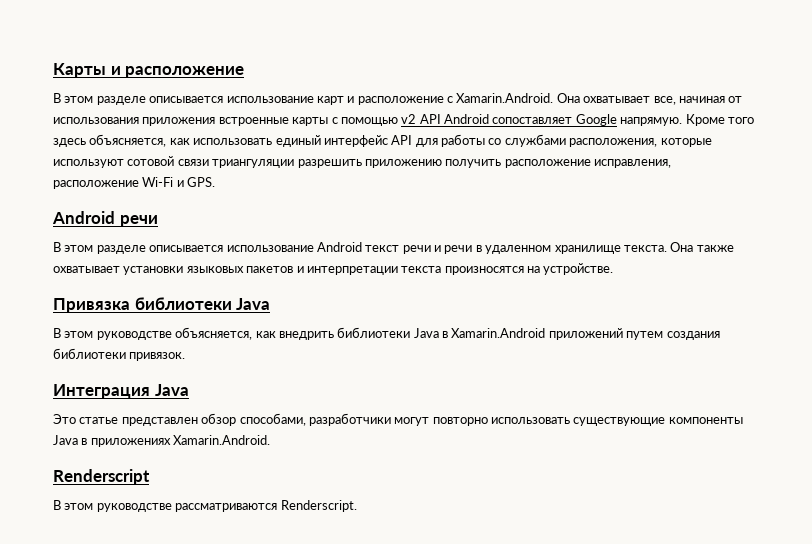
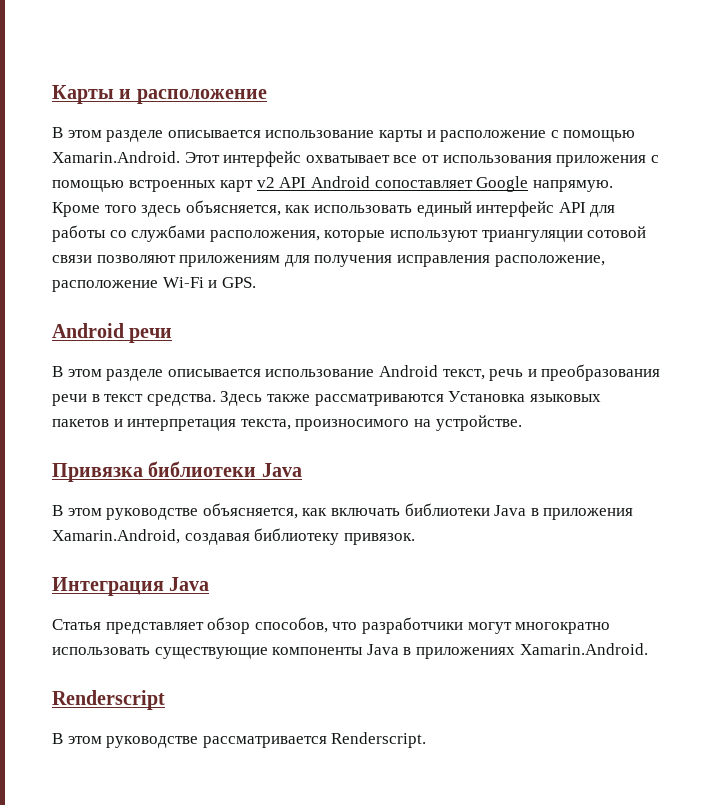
- В этом разделе описывается использование карт и расположение с Xamarin.Android. Она охватывает все, начиная от использования приложения встроенные карты с помощью v2 API Android сопоставляет Google напрямую.
+ В этом разделе описывается использование карты и расположение с помощью Xamarin.Android. Этот интерфейс охватывает все от использования приложения с помощью встроенных карт v2 API Android сопоставляет Google напрямую.
- Кроме того здесь объясняется, как использовать единый интерфейс API для работы со службами расположения, которые используют сотовой связи триангуляции разрешить приложению получить расположение исправления, расположение Wi-Fi и GPS.
+ Кроме того здесь объясняется, как использовать единый интерфейс API для работы со службами расположения, которые используют триангуляции сотовой связи позволяют приложениям для получения исправления расположение, расположение Wi-Fi и GPS.
- В этом разделе описывается использование Android текст речи и речи в удаленном хранилище текста. Она также охватывает установки языковых пакетов и интерпретации текста произносятся на устройстве.
+ В этом разделе описывается использование Android текст, речь и преобразования речи в текст средства. Здесь также рассматриваются Установка языковых пакетов и интерпретация текста, произносимого на устройстве.
- В этом руководстве объясняется, как внедрить библиотеки Java в Xamarin.Android приложений путем создания библиотеки привязок.
+ В этом руководстве объясняется, как включать библиотеки Java в приложения Xamarin.Android, создавая библиотеку привязок.
  Интеграция Java
- Это статье представлен обзор способами, разработчики могут повторно использовать существующие компоненты Java в приложениях Xamarin.Android.
+ Статья представляет обзор способов, что разработчики могут многократно использовать существующие компоненты Java в приложениях Xamarin.Android.
- В этом руководстве рассматриваются Renderscript.
+ В этом руководстве рассматривается Renderscript.

